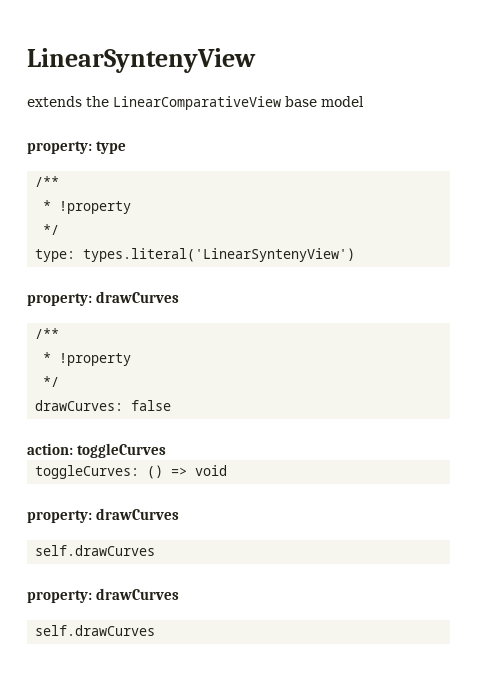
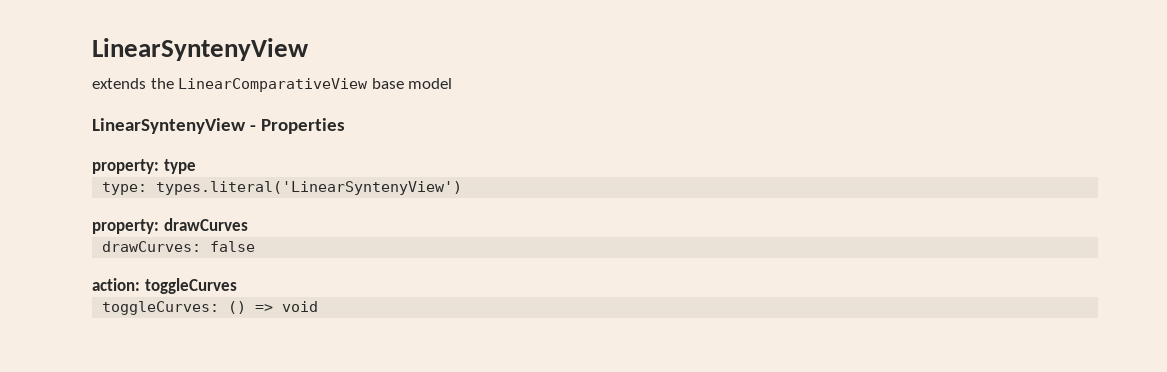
+ LinearSyntenyView - Properties
  property: type
- /**
- * !property
- */
  type: types.literal('LinearSyntenyView')
  property: drawCurves
- /**
- * !property
- */
  toggleCurves: () => void
- property: drawCurves
- self.drawCurves
- property: drawCurves
- self.drawCurves

